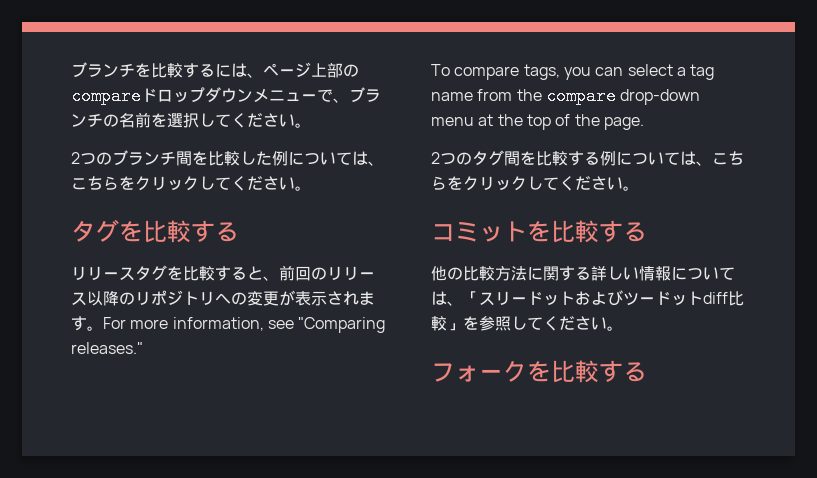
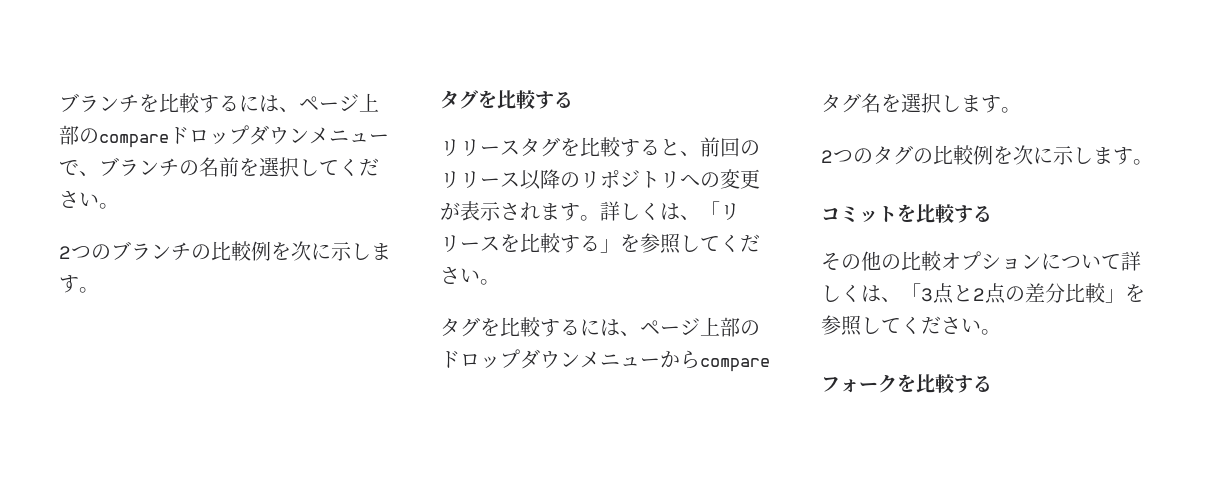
- 2つのブランチ間を比較した例については、こちらをクリックしてください。
+ 2つのブランチの比較例を次に示します。
- For more information, see "Comparing releases."
- To compare tags, you can select a tag name from the compare drop-down menu at the top of the page.
- 2つのタグ間を比較する例については、こちらをクリックしてください。
+ 詳しくは、「リリースを比較する」を参照してください。
+ タグを比較するには、ページ上部のドロップダウンメニューからcompareタグ名を選択します。
+ 2つのタグの比較例を次に示します。
- 他の比較方法に関する詳しい情報については、「スリードットおよびツードットdiff比較」を参照してください。
+ その他の比較オプションについて詳しくは、「3点と2点の差分比較」を参照してください。

